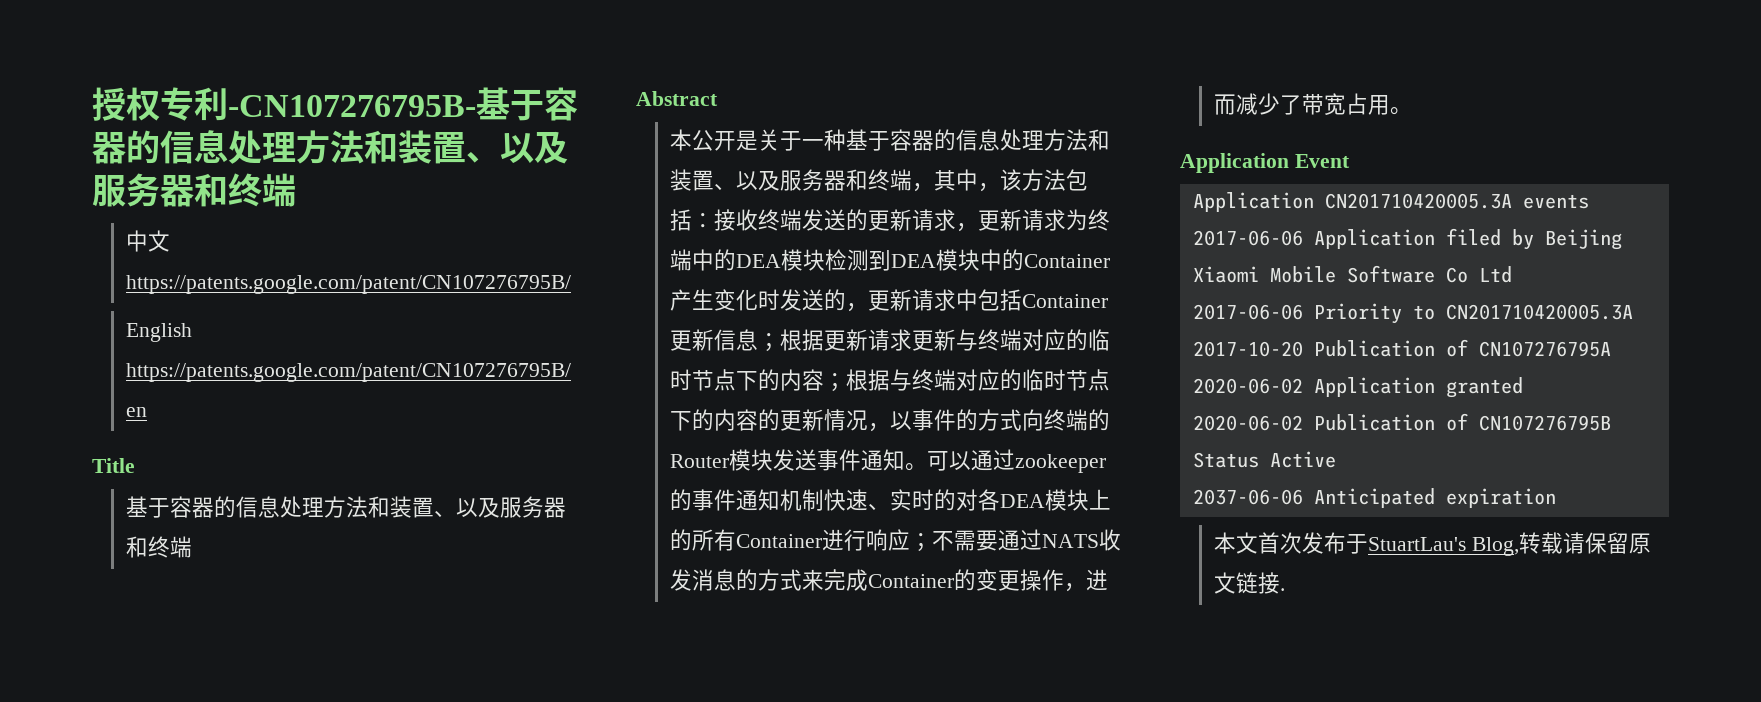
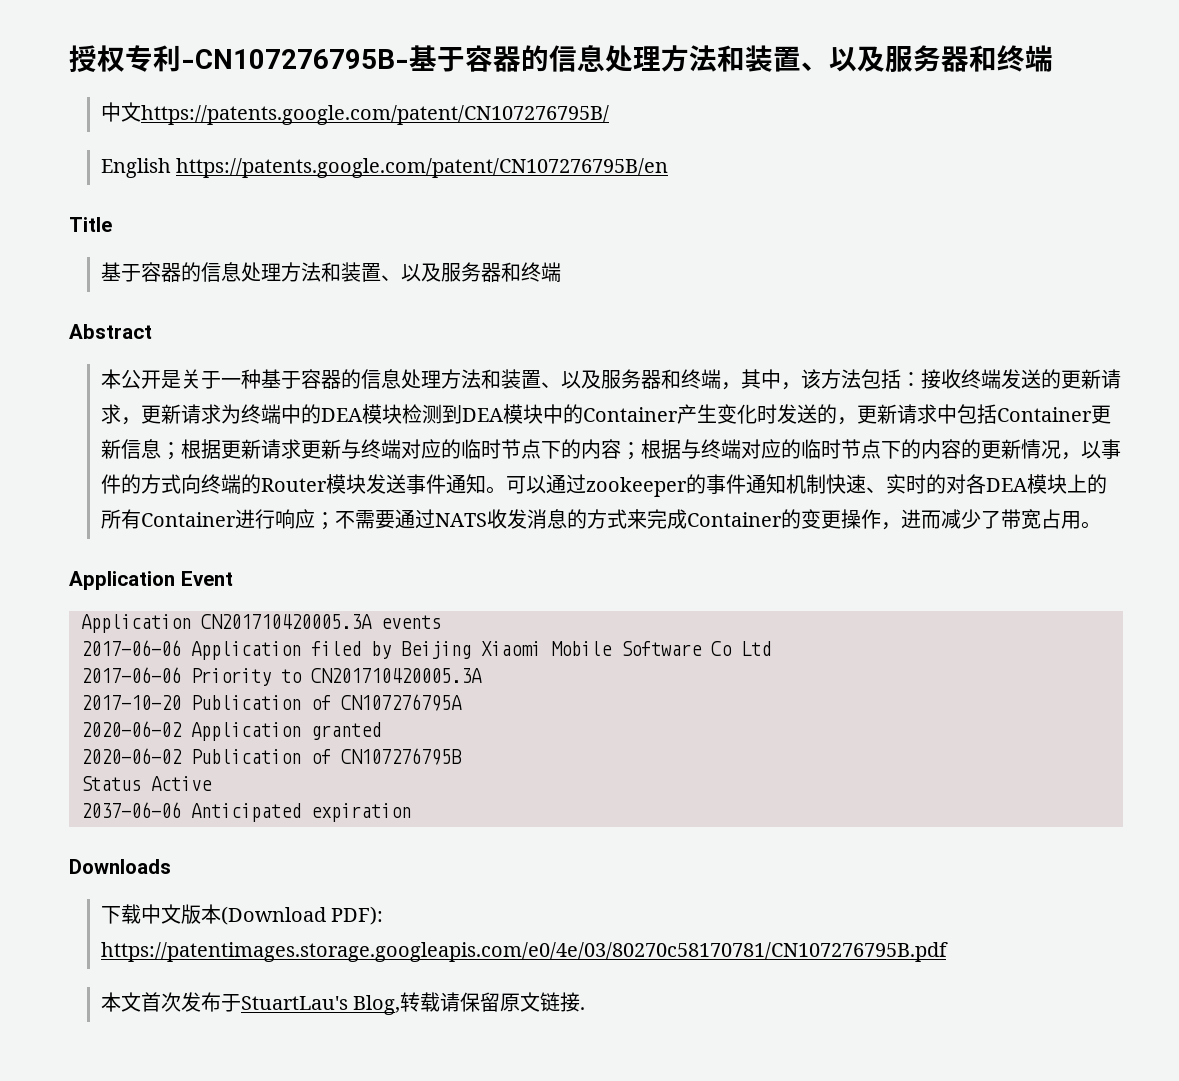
+ Downloads
+ 下载中文版本(Download PDF): https://patentimages.storage.googleapis.com/e0/4e/03/80270c58170781/CN107276795B.pdf

